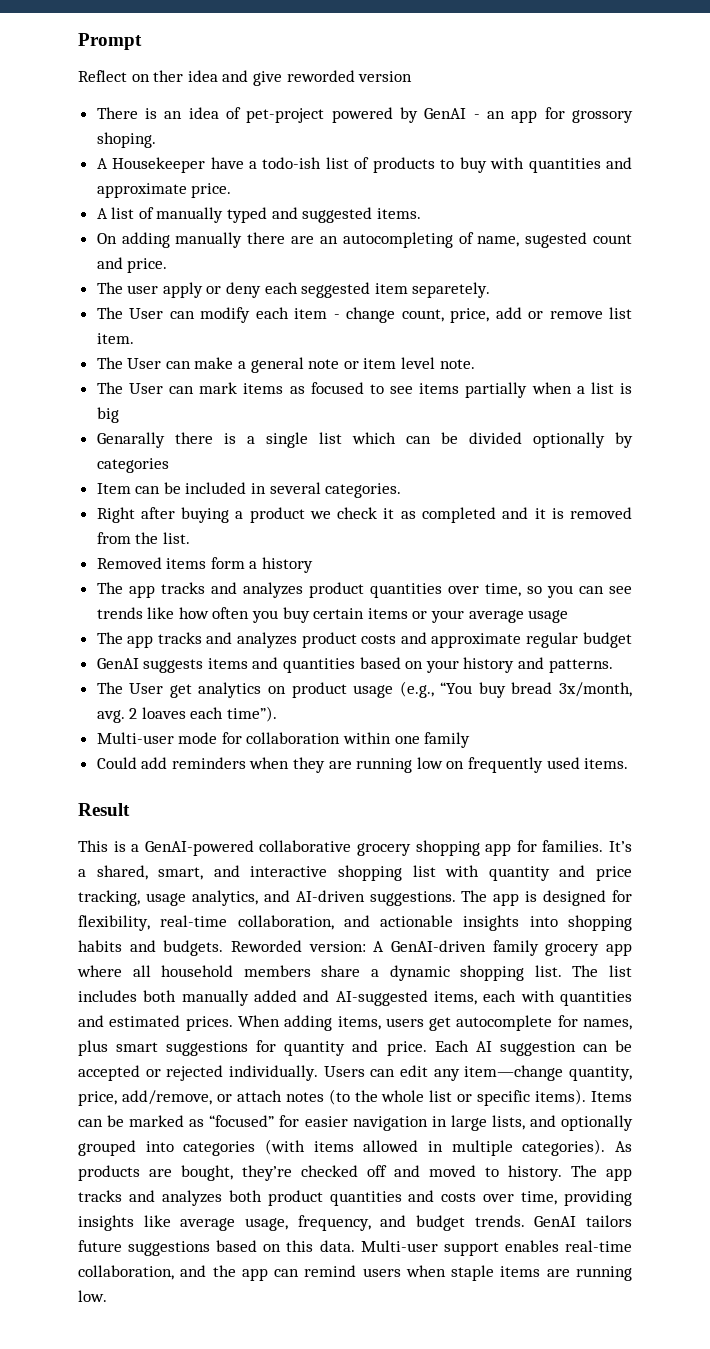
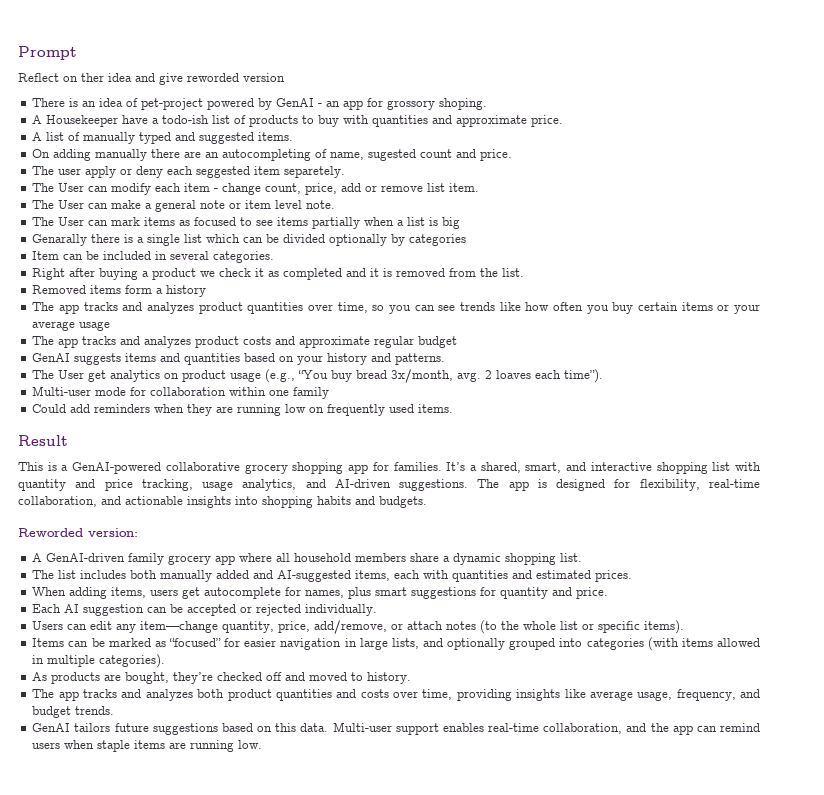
- The app is designed for flexibility, real-time collaboration, and actionable insights into shopping habits and budgets. Reworded version: A GenAI-driven family grocery app where all household members share a dynamic shopping list. The list includes both manually added and AI-suggested items, each with quantities and estimated prices. When adding items, users get autocomplete for names, plus smart suggestions for quantity and price. Each AI suggestion can be accepted or rejected individually. Users can edit any item—change quantity, price, add/remove, or attach notes (to the whole list or specific items). Items can be marked as “focused” for easier navigation in large lists, and optionally grouped into categories (with items allowed in multiple categories). As products are bought, they’re checked off and moved to history. The app tracks and analyzes both product quantities and costs over time, providing insights like average usage, frequency, and budget trends. GenAI tailors future suggestions based on this data.
+ The app is designed for flexibility, real-time collaboration, and actionable insights into shopping habits and budgets.
+ Reworded version:
+ A GenAI-driven family grocery app where all household members share a dynamic shopping list.
+ The list includes both manually added and AI-suggested items, each with quantities and estimated prices.
+ When adding items, users get autocomplete for names, plus smart suggestions for quantity and price.
+ Each AI suggestion can be accepted or rejected individually.
+ Users can edit any item—change quantity, price, add/remove, or attach notes (to the whole list or specific items).
+ Items can be marked as “focused” for easier navigation in large lists, and optionally grouped into categories (with items allowed in multiple categories).
+ As products are bought, they’re checked off and moved to history.
+ The app tracks and analyzes both product quantities and costs over time, providing insights like average usage, frequency, and budget trends.
+ GenAI tailors future suggestions based on this data.

